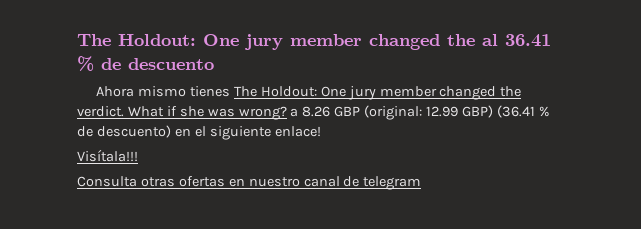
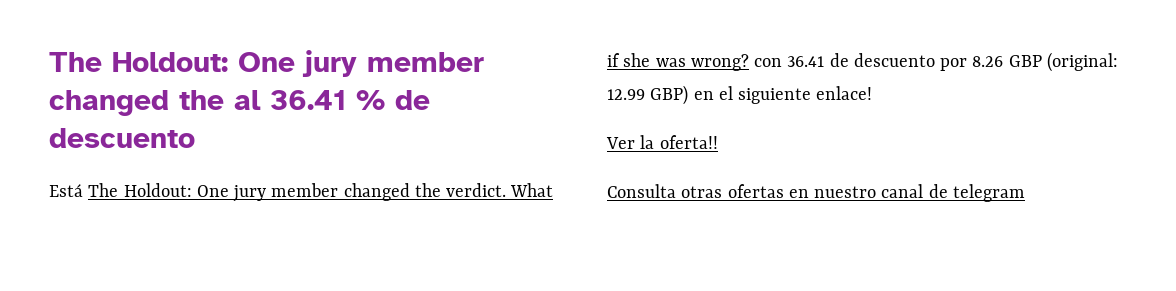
- Ahora mismo tienes The Holdout: One jury member changed the verdict.
+ Está The Holdout: One jury member changed the verdict.
- What if she was wrong? a 8.26 GBP (original: 12.99 GBP) (36.41 % de descuento) en el siguiente enlace!
+ What if she was wrong? con 36.41 de descuento por 8.26 GBP (original: 12.99 GBP) en el siguiente enlace!
- Visítala!!!
+ Ver la oferta!!

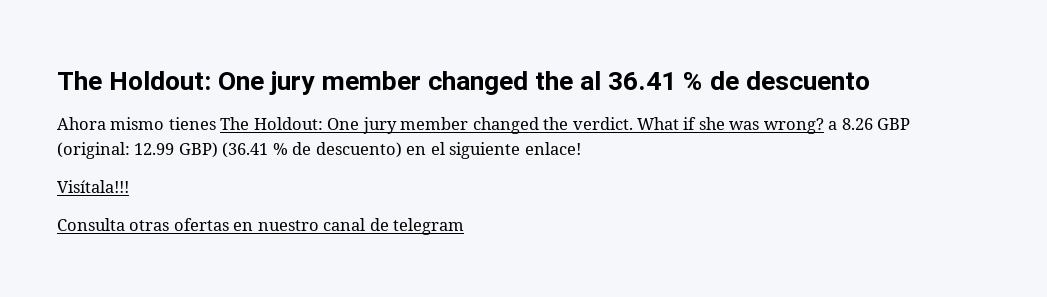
- Está The Holdout: One jury member changed the verdict.
+ Ahora mismo tienes The Holdout: One jury member changed the verdict.
- What if she was wrong? con 36.41 de descuento por 8.26 GBP (original: 12.99 GBP) en el siguiente enlace!
+ What if she was wrong? a 8.26 GBP (original: 12.99 GBP) (36.41 % de descuento) en el siguiente enlace!
- Ver la oferta!!
+ Visítala!!!

